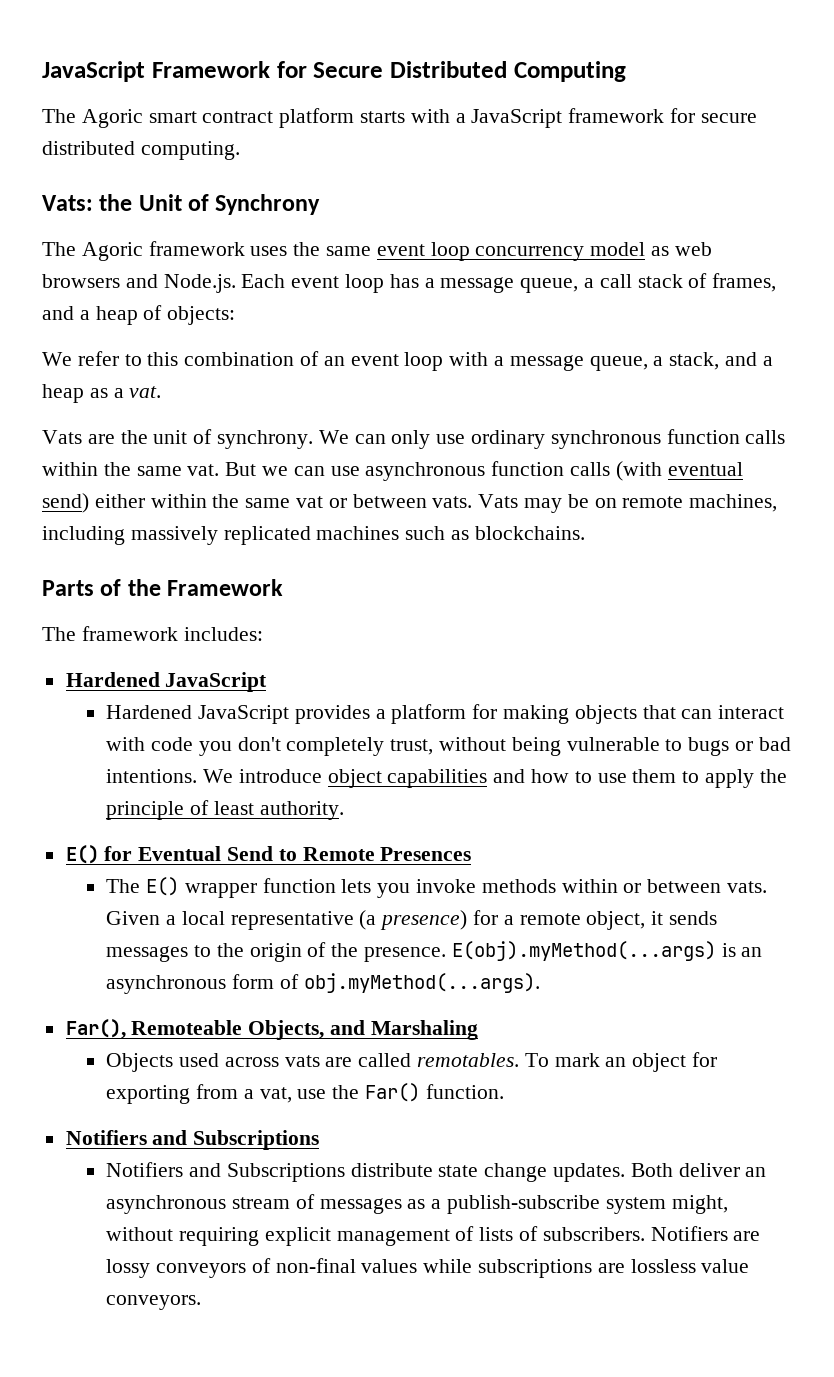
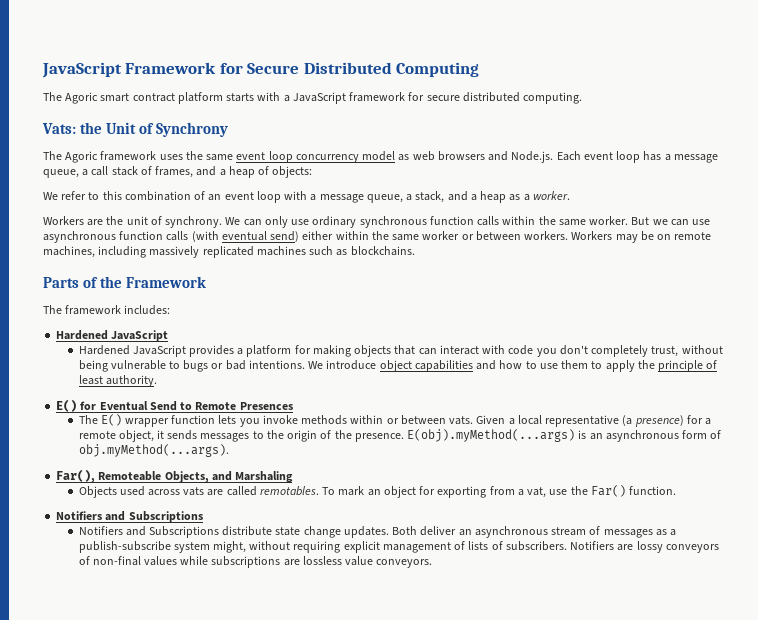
- We refer to this combination of an event loop with a message queue, a stack, and a heap as a vat.
- Vats are the unit of synchrony.
+ We refer to this combination of an event loop with a message queue, a stack, and a heap as a worker.
+ Workers are the unit of synchrony.
- We can only use ordinary synchronous function calls within the same vat.
+ We can only use ordinary synchronous function calls within the same worker.
- But we can use asynchronous function calls (with eventual send) either within the same vat or between vats. Vats may be on remote machines, including massively replicated machines such as blockchains.
+ But we can use asynchronous function calls (with eventual send) either within the same worker or between workers. Workers may be on remote machines, including massively replicated machines such as blockchains.

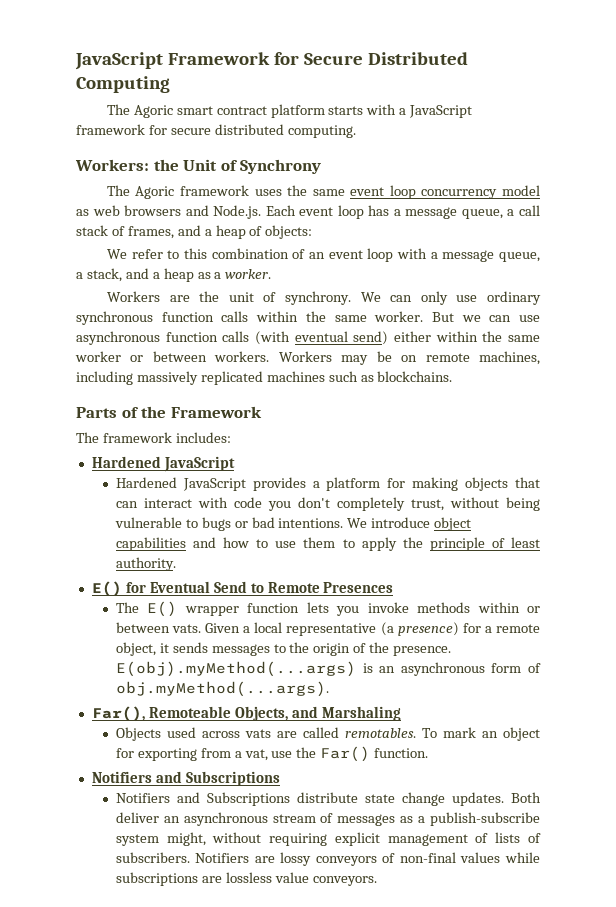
- Vats: the Unit of Synchrony
+ Workers: the Unit of Synchrony

